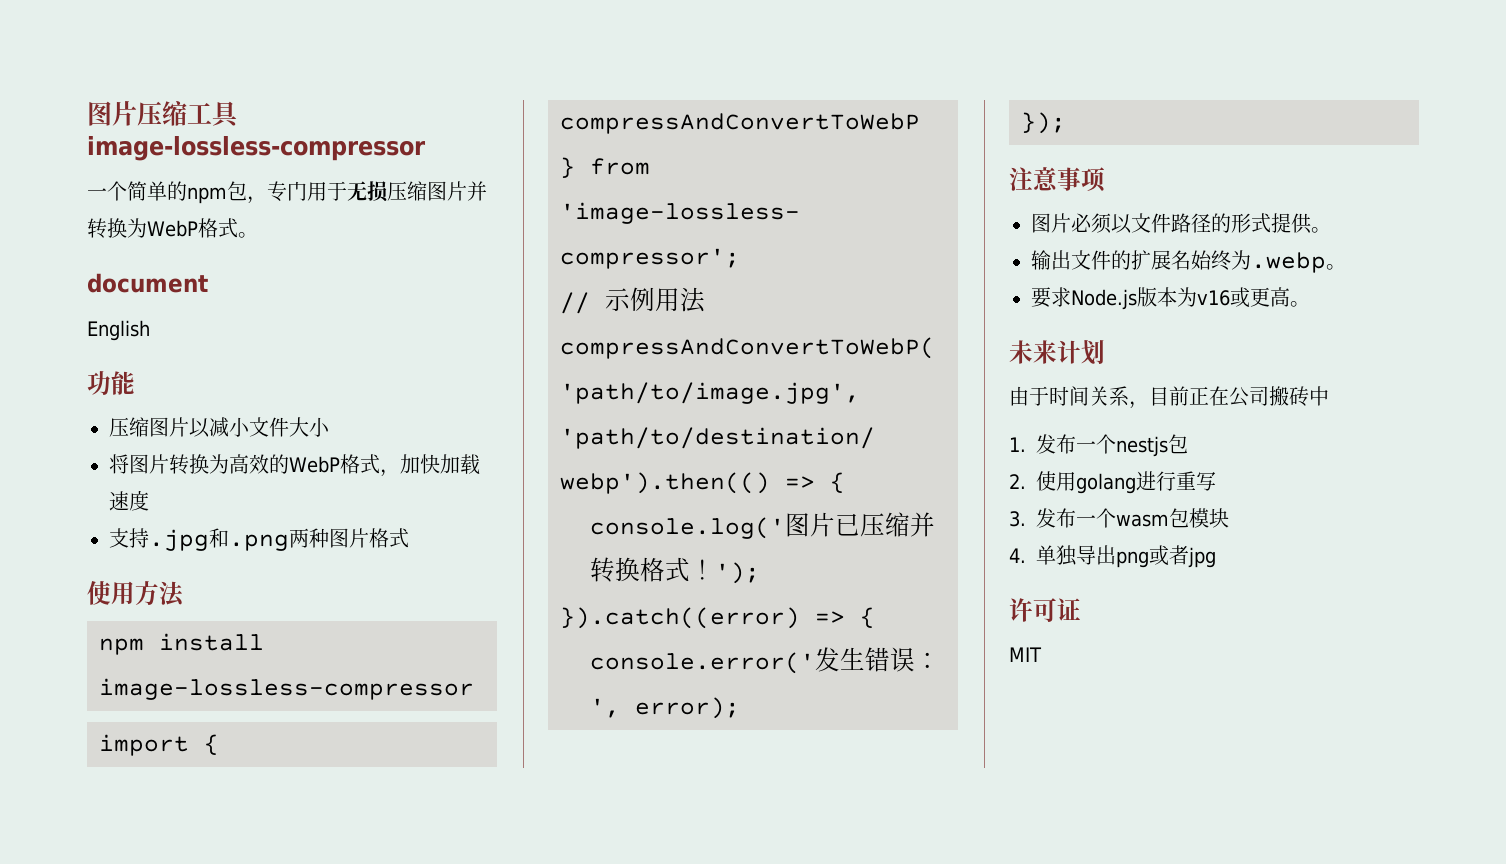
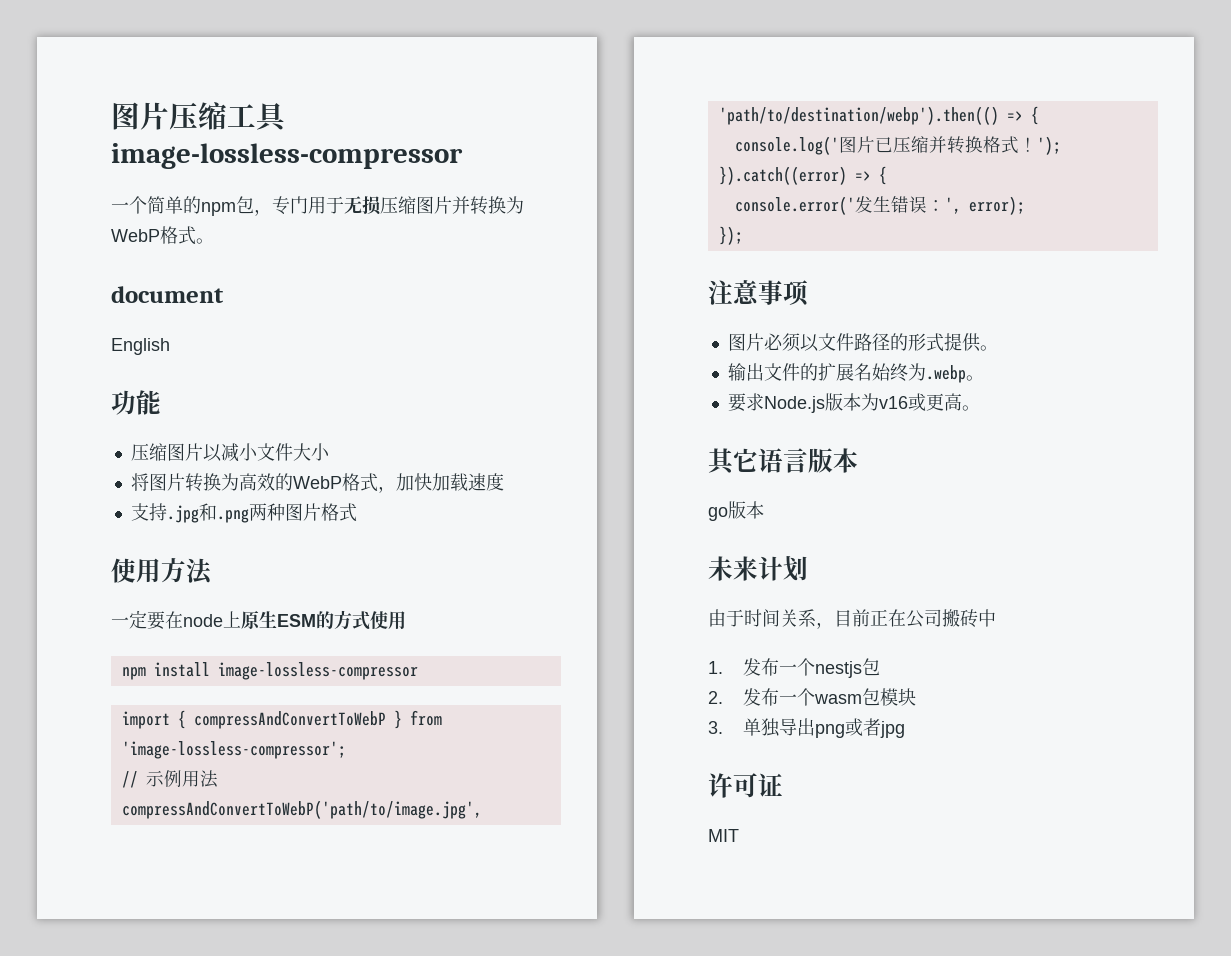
+ 一定要在node上原生ESM的方式使用
+ 其它语言版本
+ go版本
- 2.使用golang进行重写
- 3.发布一个wasm包模块
+ 2.发布一个wasm包模块
- 4.单独导出png或者jpg
+ 3.单独导出png或者jpg

